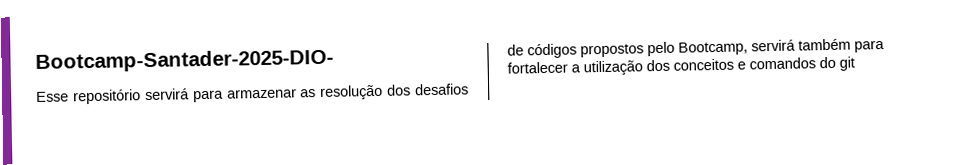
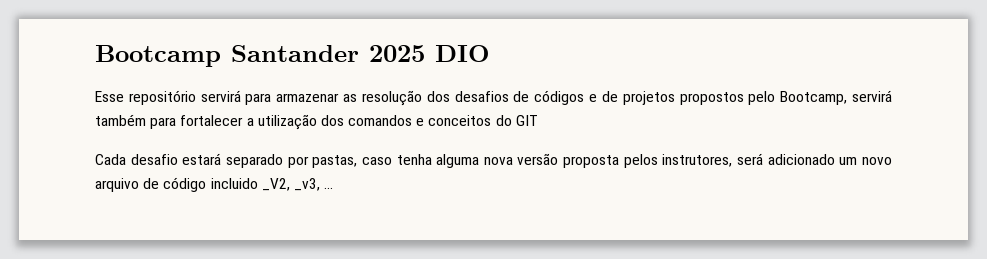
- Bootcamp-Santader-2025-DIO-
+ Bootcamp Santander 2025 DIO
- Esse repositório servirá para armazenar as resolução dos desafios de códigos propostos pelo Bootcamp, servirá também para fortalecer a utilização dos conceitos e comandos do git
+ Esse repositório servirá para armazenar as resolução dos desafios de códigos e de projetos propostos pelo Bootcamp, servirá também para fortalecer a utilização dos comandos e conceitos do GIT
+ Cada desafio estará separado por pastas, caso tenha alguma nova versão proposta pelos instrutores, será adicionado um novo arquivo de código incluido _V2, _v3, ...

